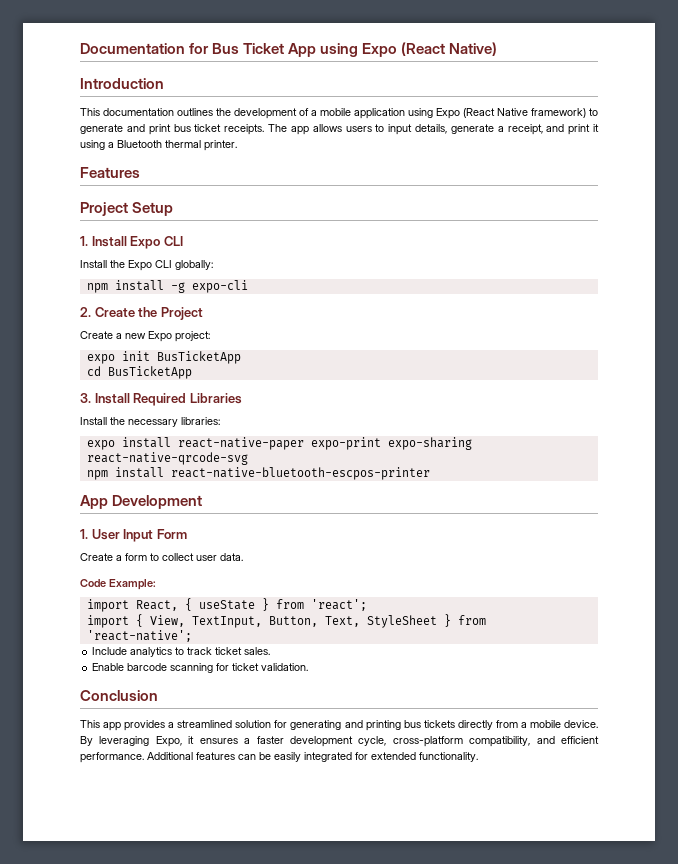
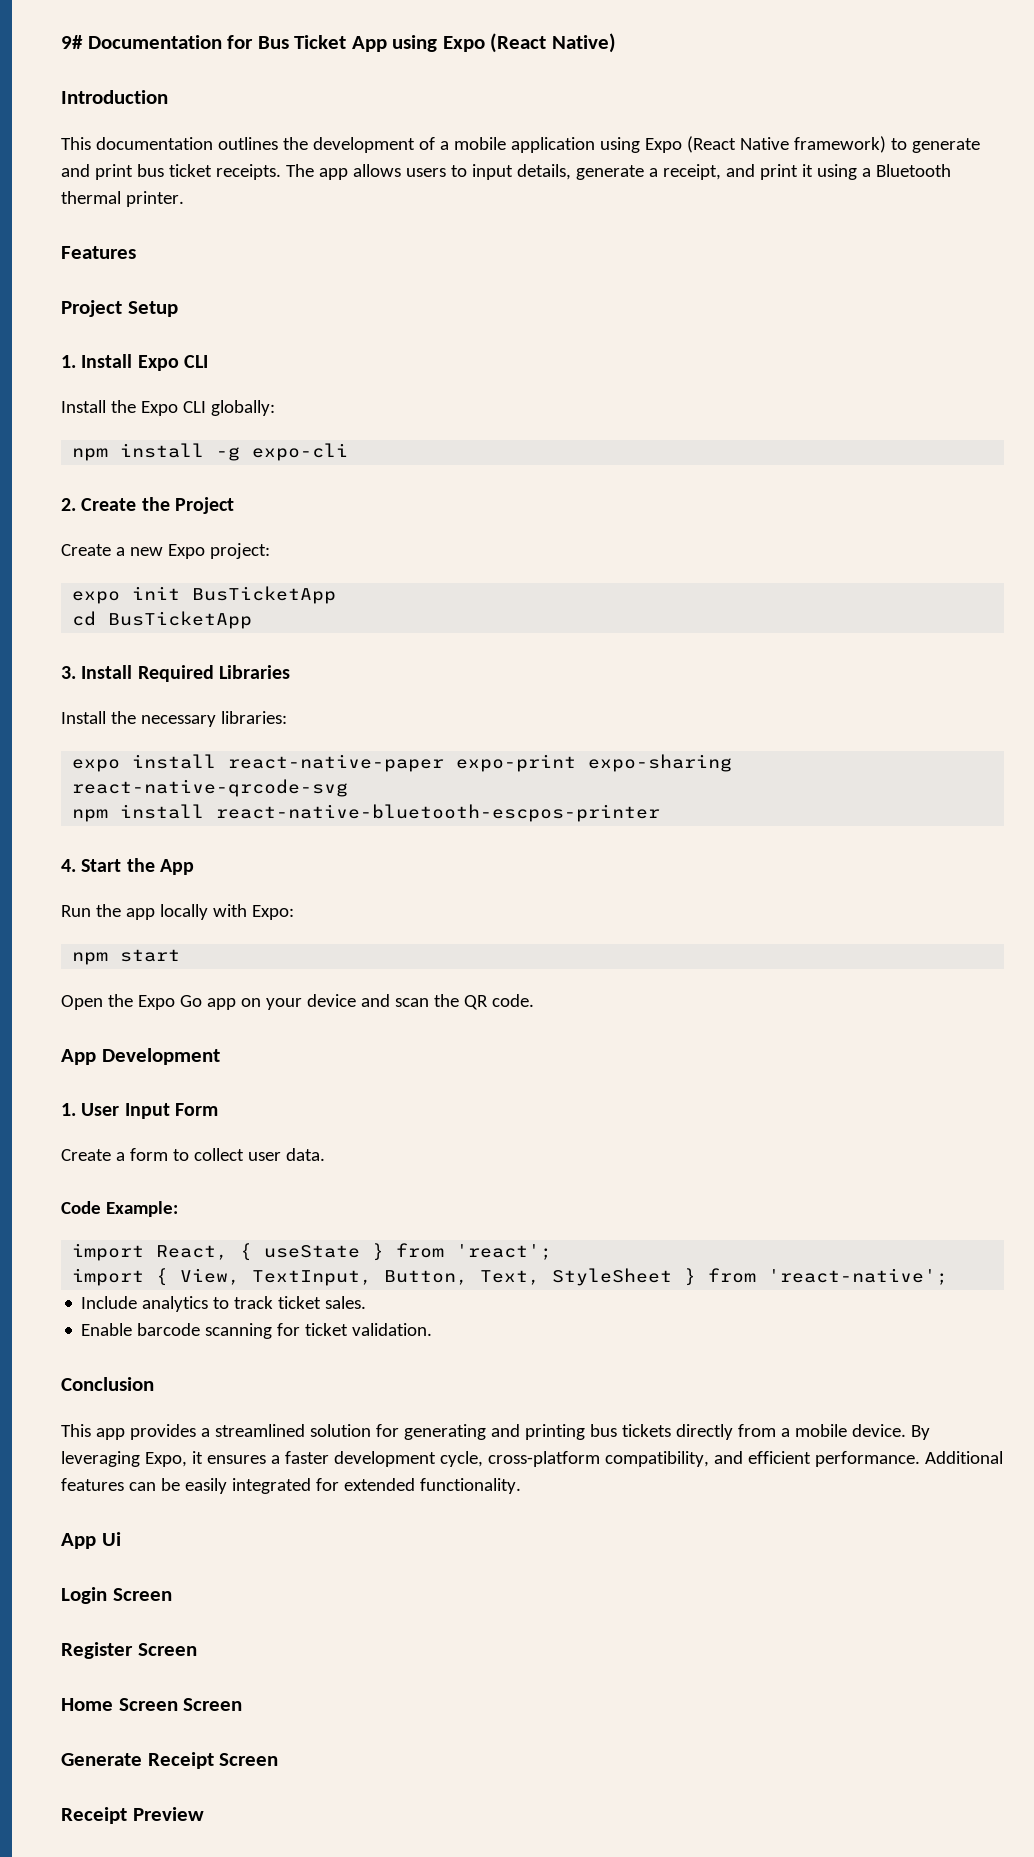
- Documentation for Bus Ticket App using Expo (React Native)
+ 9# Documentation for Bus Ticket App using Expo (React Native)
+ 4. Start the App
+ Run the app locally with Expo:
+ npm start
+ Open the Expo Go app on your device and scan the QR code.
+ App Ui
+ Login Screen
+ Register Screen
+ Home Screen Screen
+ Generate Receipt Screen
+ Receipt Preview

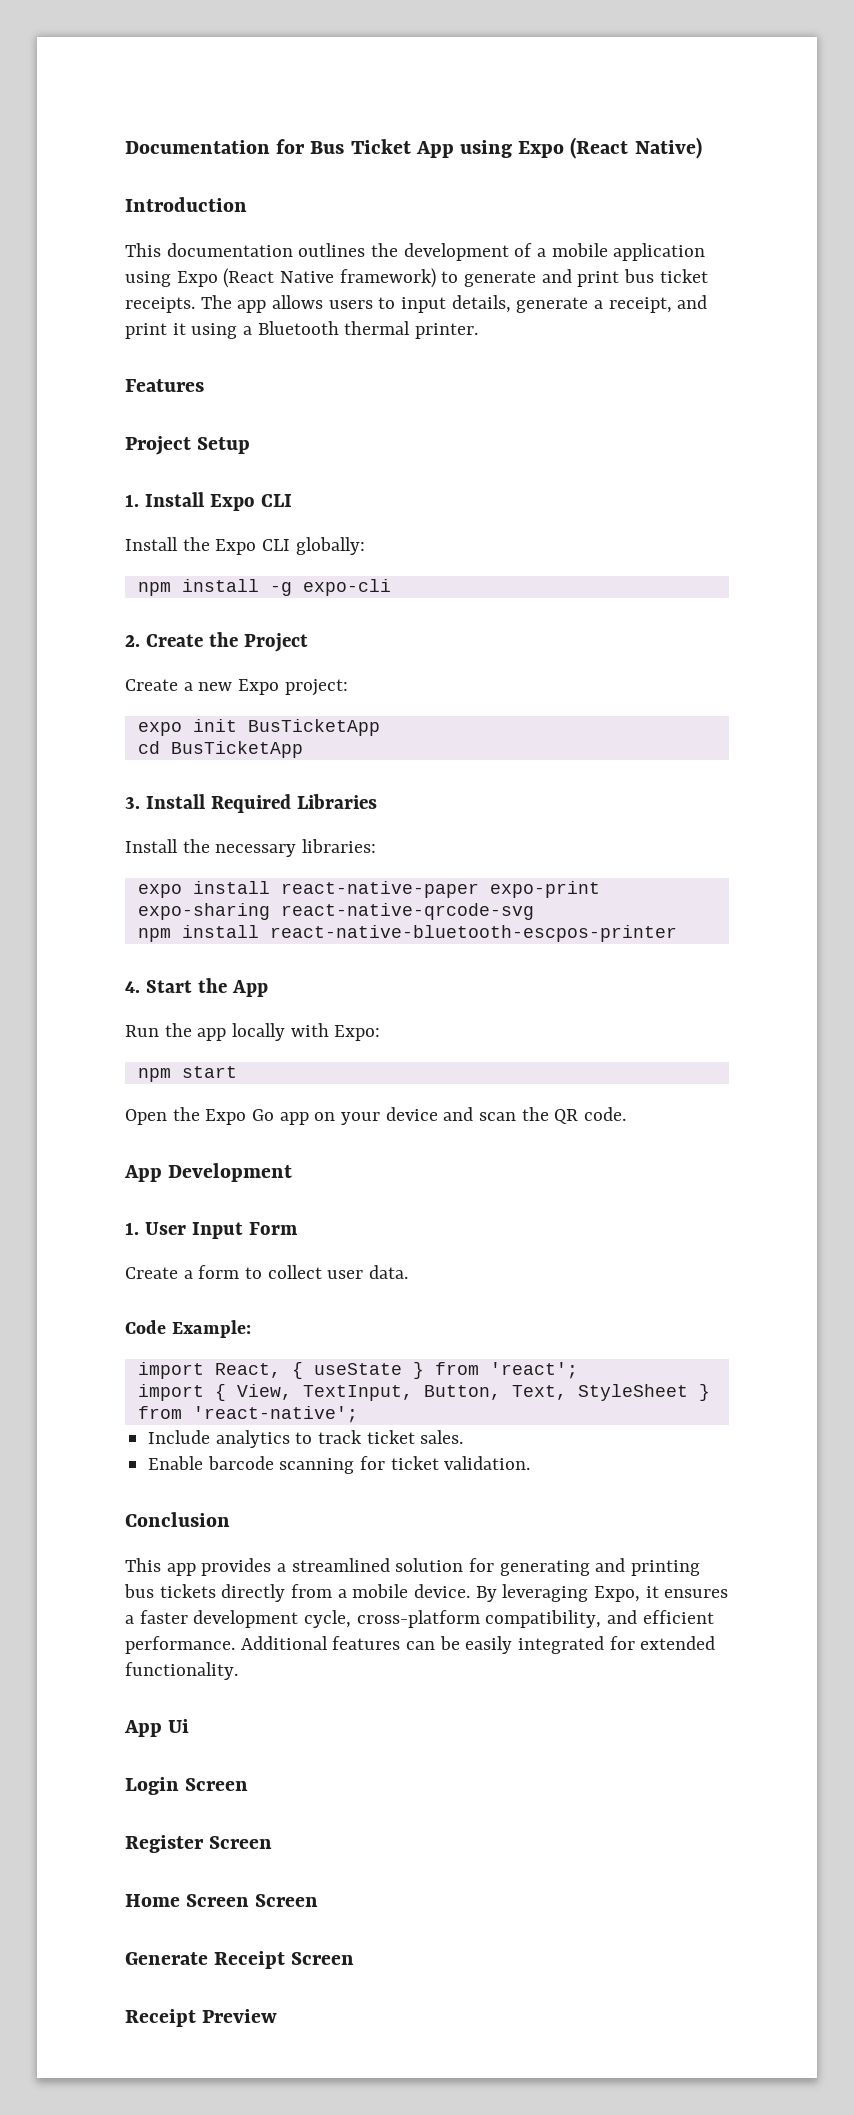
- 9# Documentation for Bus Ticket App using Expo (React Native)
+ Documentation for Bus Ticket App using Expo (React Native)

